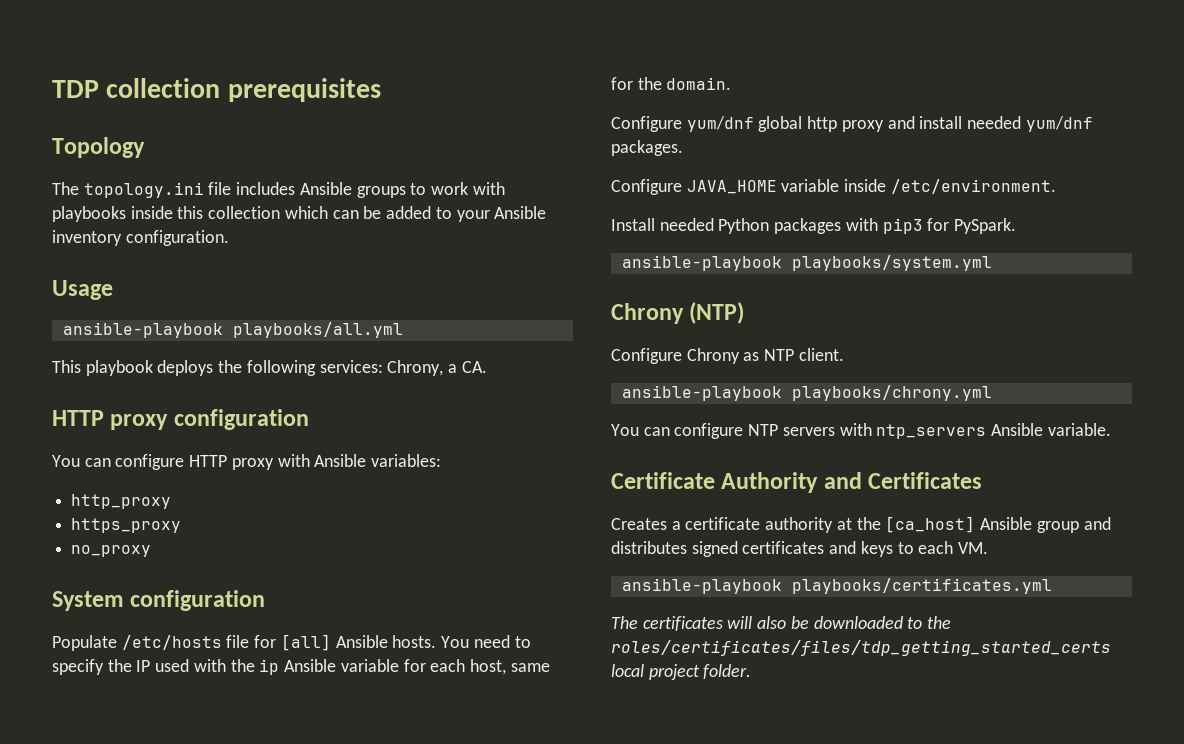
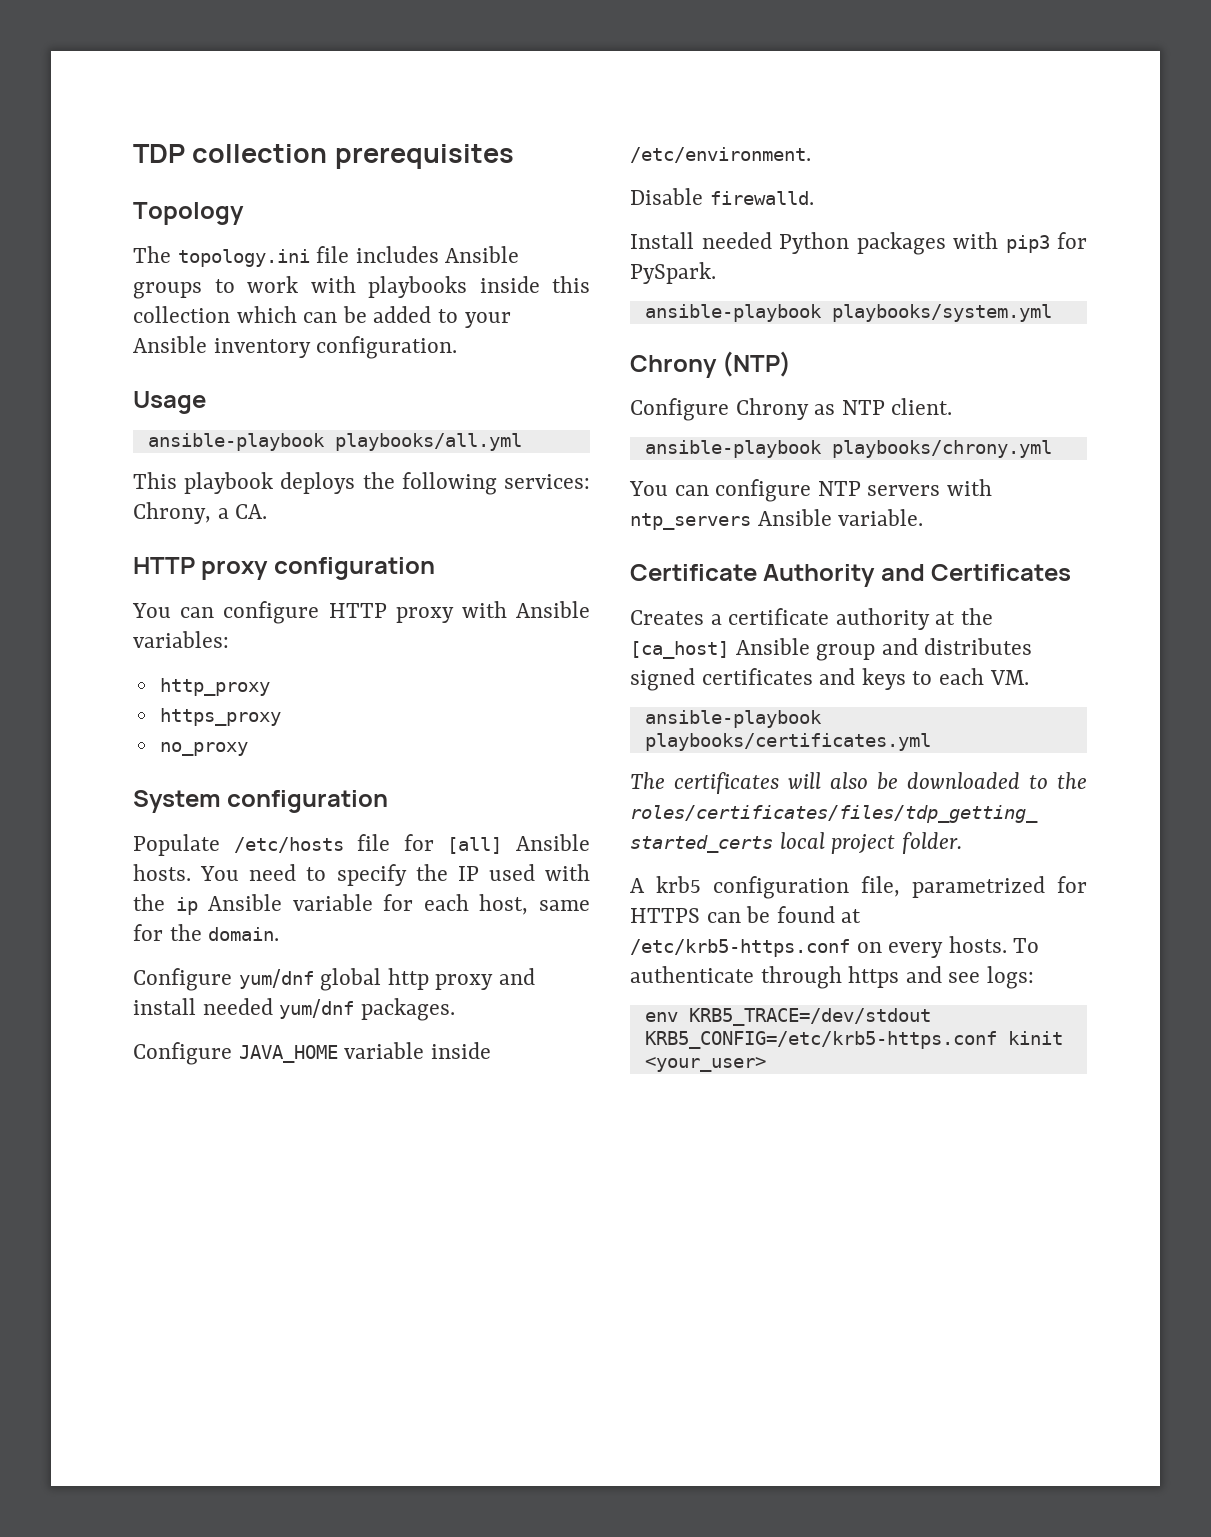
+ Disable firewalld.
+ A krb5 configuration file, parametrized for HTTPS can be found at /etc/krb5-https.conf on every hosts. To authenticate through https and see logs:
+ env KRB5_TRACE=/dev/stdout KRB5_CONFIG=/etc/krb5-https.conf kinit <your_user>

